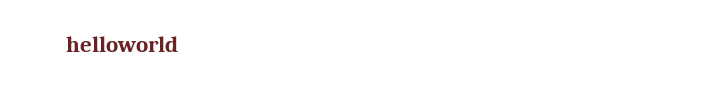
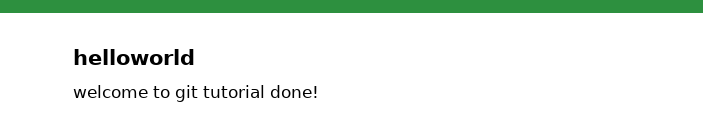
+ welcome to git tutorial done!

